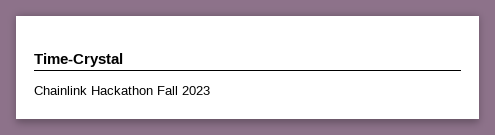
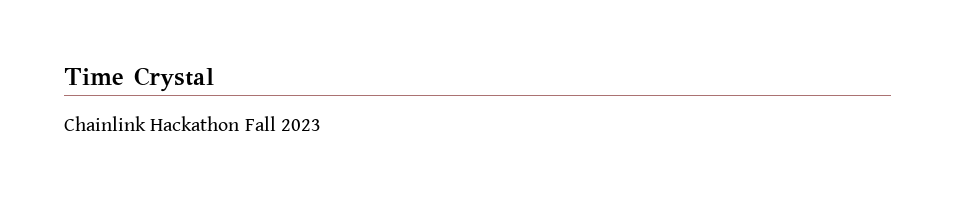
- Time-Crystal
+ Time Crystal

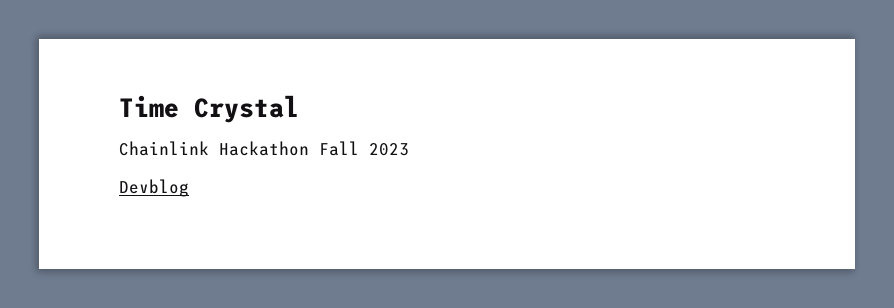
+ Devblog

